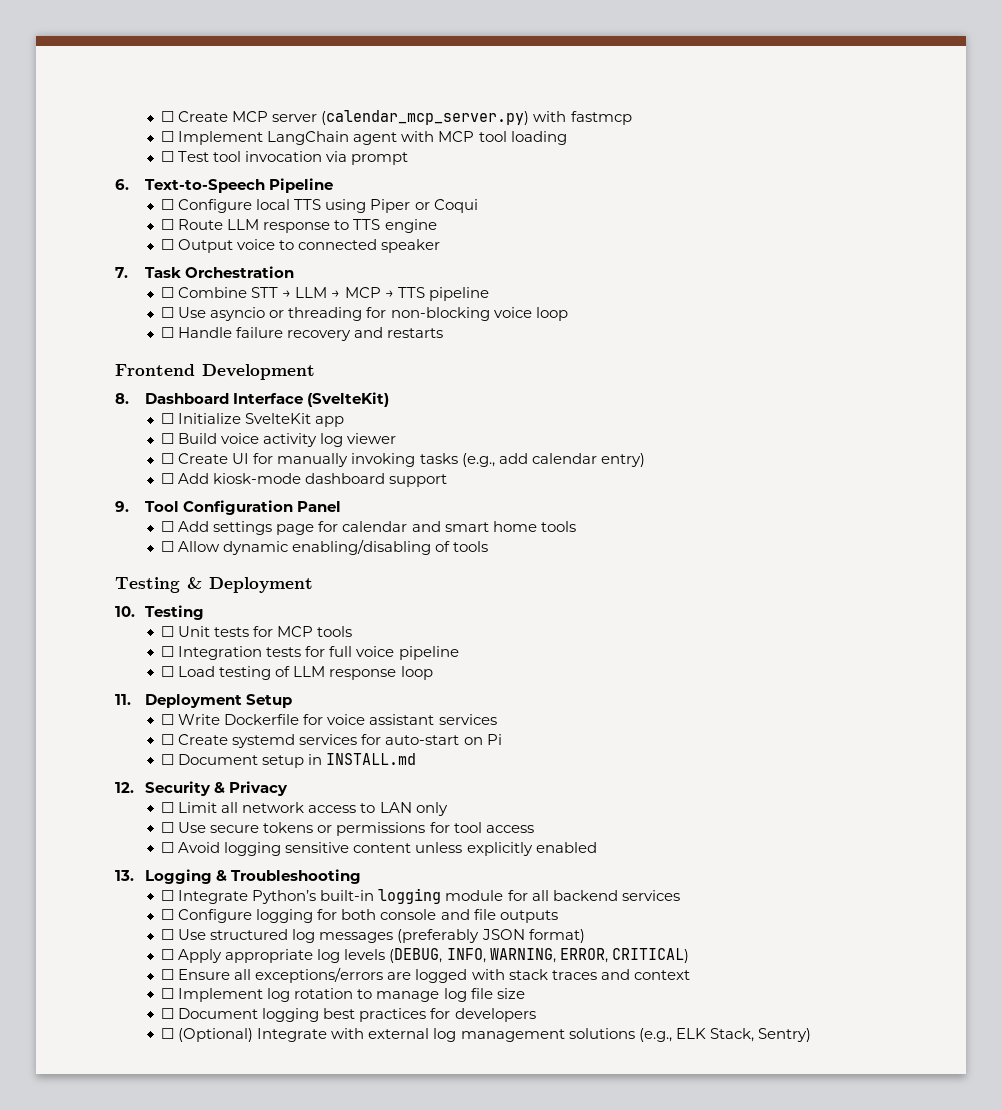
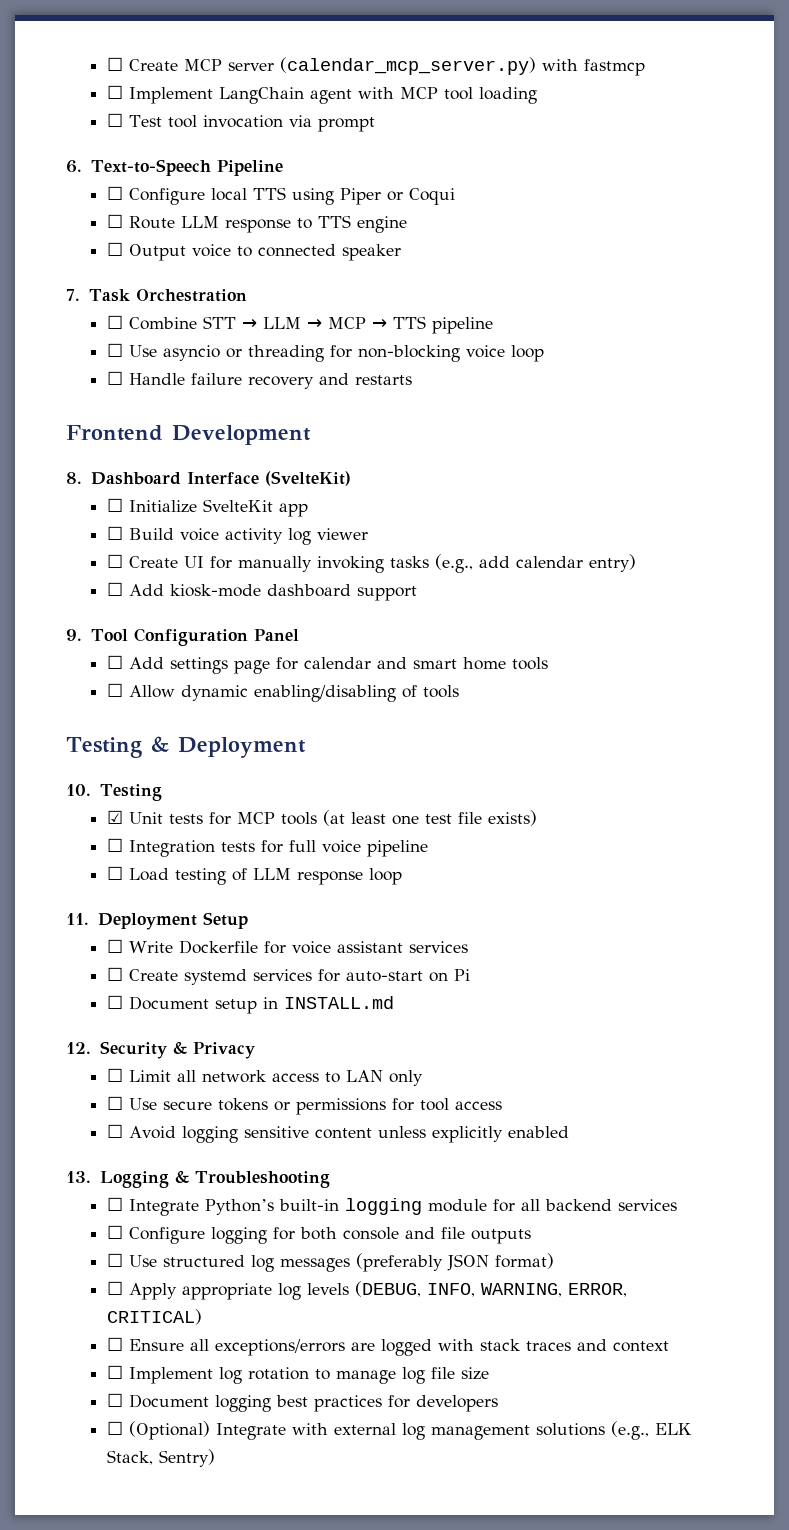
- ☐ Unit tests for MCP tools
+ ☑ Unit tests for MCP tools (at least one test file exists)

